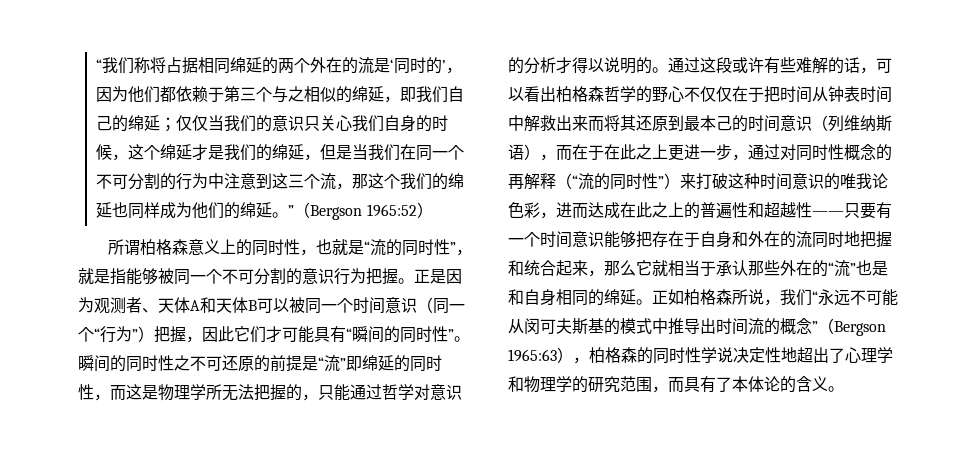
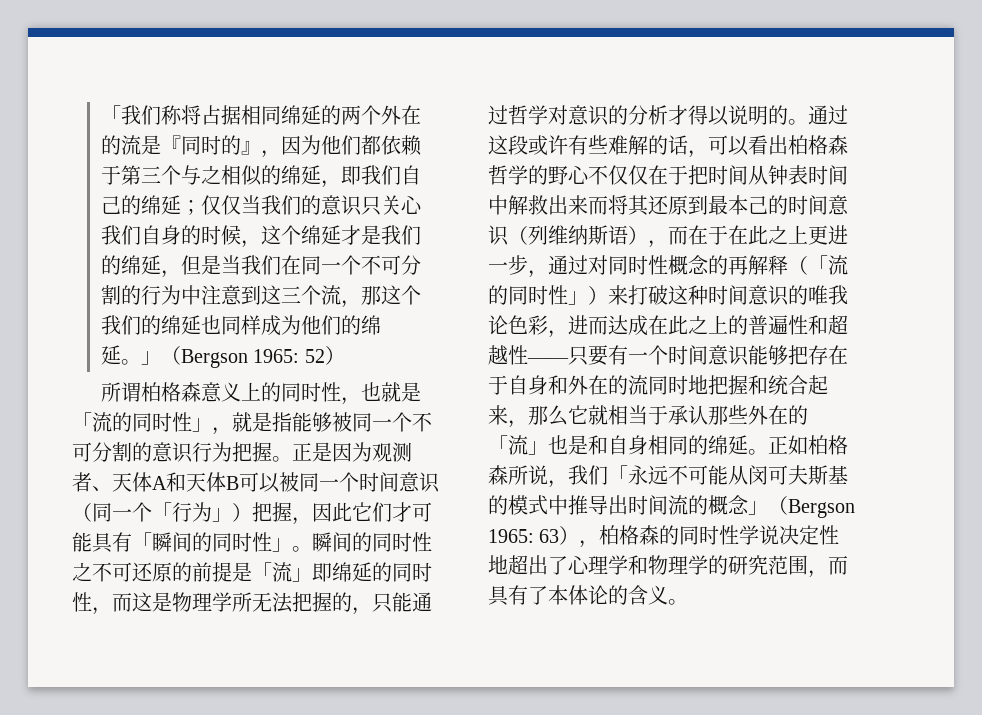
- “我们称将占据相同绵延的两个外在的流是‘同时的’，因为他们都依赖于第三个与之相似的绵延，即我们自己的绵延；
+ 「我们称将占据相同绵延的两个外在的流是『同时的』，因为他们都依赖于第三个与之相似的绵延，即我们自己的绵延；
- 仅仅当我们的意识只关心我们自身的时候，这个绵延才是我们的绵延，但是当我们在同一个不可分割的行为中注意到这三个流，那这个我们的绵延也同样成为他们的绵延。”（Bergson 1965:52）
+ 仅仅当我们的意识只关心我们自身的时候，这个绵延才是我们的绵延，但是当我们在同一个不可分割的行为中注意到这三个流，那这个我们的绵延也同样成为他们的绵延。」（Bergson 1965: 52）
- 所谓柏格森意义上的同时性，也就是“流的同时性”，就是指能够被同一个不可分割的意识行为把握。
+ 所谓柏格森意义上的同时性，也就是「流的同时性」，就是指能够被同一个不可分割的意识行为把握。
- 正是因为观测者、天体A和天体B可以被同一个时间意识（同一个“行为”）把握，因此它们才可能具有“瞬间的同时性”。
+ 正是因为观测者、天体A和天体B可以被同一个时间意识（同一个「行为」）把握，因此它们才可能具有「瞬间的同时性」。
- 瞬间的同时性之不可还原的前提是“流”即绵延的同时性，而这是物理学所无法把握的，只能通过哲学对意识的分析才得以说明的。
+ 瞬间的同时性之不可还原的前提是「流」即绵延的同时性，而这是物理学所无法把握的，只能通过哲学对意识的分析才得以说明的。
- 通过这段或许有些难解的话，可以看出柏格森哲学的野心不仅仅在于把时间从钟表时间中解救出来而将其还原到最本己的时间意识（列维纳斯语），而在于在此之上更进一步，通过对同时性概念的再解释（“流的同时性”）来打破这种时间意识的唯我论色彩，进而达成在此之上的普遍性和超越性——只要有一个时间意识能够把存在于自身和外在的流同时地把握和统合起来，那么它就相当于承认那些外在的“流”也是和自身相同的绵延。
+ 通过这段或许有些难解的话，可以看出柏格森哲学的野心不仅仅在于把时间从钟表时间中解救出来而将其还原到最本己的时间意识（列维纳斯语），而在于在此之上更进一步，通过对同时性概念的再解释（「流的同时性」）来打破这种时间意识的唯我论色彩，进而达成在此之上的普遍性和超越性——只要有一个时间意识能够把存在于自身和外在的流同时地把握和统合起来，那么它就相当于承认那些外在的「流」也是和自身相同的绵延。
- 正如柏格森所说，我们“永远不可能从闵可夫斯基的模式中推导出时间流的概念”（Bergson 1965:63），柏格森的同时性学说决定性地超出了心理学和物理学的研究范围，而具有了本体论的含义。
+ 正如柏格森所说，我们「永远不可能从闵可夫斯基的模式中推导出时间流的概念」（Bergson 1965: 63），柏格森的同时性学说决定性地超出了心理学和物理学的研究范围，而具有了本体论的含义。

